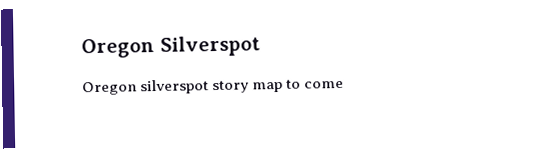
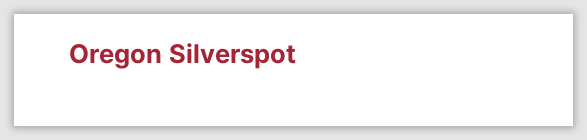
- Oregon silverspot story map to come

